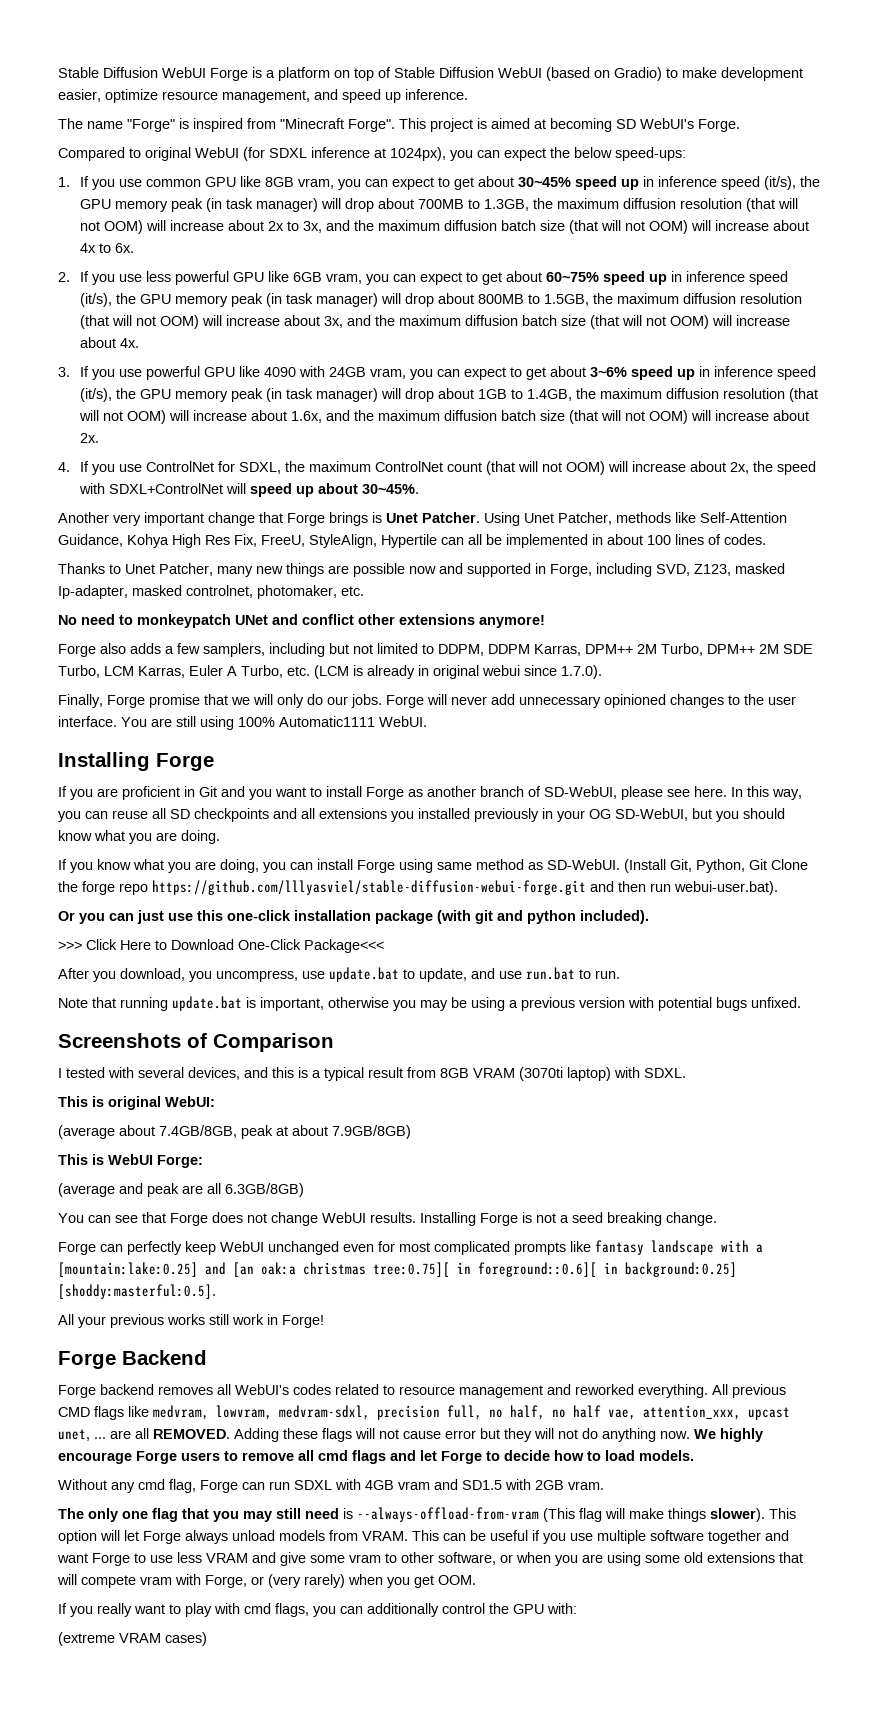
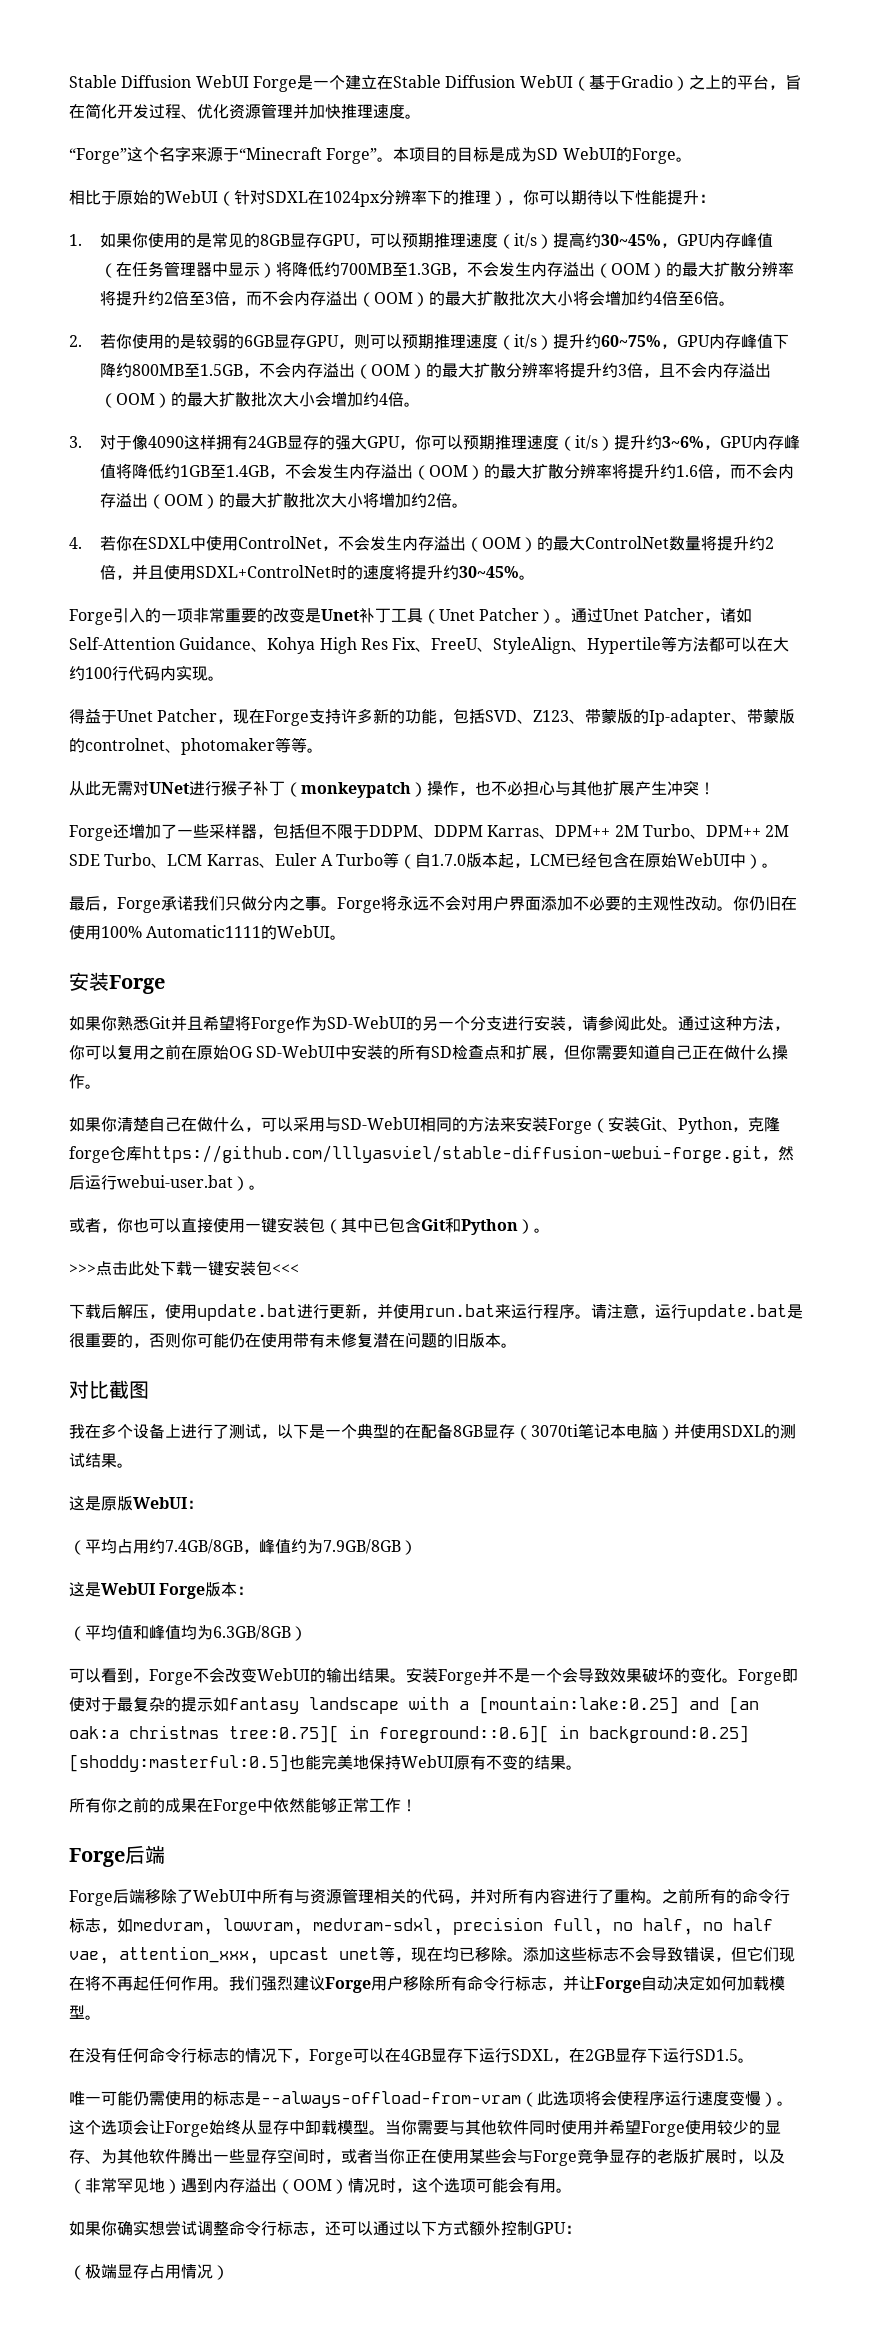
- Stable Diffusion WebUI Forge is a platform on top of Stable Diffusion WebUI (based on Gradio) to make development easier, optimize resource management, and speed up inference.
- The name "Forge" is inspired from "Minecraft Forge". This project is aimed at becoming SD WebUI's Forge.
- Compared to original WebUI (for SDXL inference at 1024px), you can expect the below speed-ups:
- 1. If you use common GPU like 8GB vram, you can expect to get about 30~45% speed up in inference speed (it/s), the GPU memory peak (in task manager) will drop about 700MB to 1.3GB, the maximum diffusion resolution (that will not OOM) will increase about 2x to 3x, and the maximum diffusion batch size (that will not OOM) will increase about 4x to 6x.
- 2. If you use less powerful GPU like 6GB vram, you can expect to get about 60~75% speed up in inference speed (it/s), the GPU memory peak (in task manager) will drop about 800MB to 1.5GB, the maximum diffusion resolution (that will not OOM) will increase about 3x, and the maximum diffusion batch size (that will not OOM) will increase about 4x.
- 3. If you use powerful GPU like 4090 with 24GB vram, you can expect to get about 3~6% speed up in inference speed (it/s), the GPU memory peak (in task manager) will drop about 1GB to 1.4GB, the maximum diffusion resolution (that will not OOM) will increase about 1.6x, and the maximum diffusion batch size (that will not OOM) will increase about 2x.
- 4. If you use ControlNet for SDXL, the maximum ControlNet count (that will not OOM) will increase about 2x, the speed with SDXL+ControlNet will speed up about 30~45%.
- Another very important change that Forge brings is Unet Patcher. Using Unet Patcher, methods like Self-Attention Guidance, Kohya High Res Fix, FreeU, StyleAlign, Hypertile can all be implemented in about 100 lines of codes.
- Thanks to Unet Patcher, many new things are possible now and supported in Forge, including SVD, Z123, masked Ip-adapter, masked controlnet, photomaker, etc.
- No need to monkeypatch UNet and conflict other extensions anymore!
- Forge also adds a few samplers, including but not limited to DDPM, DDPM Karras, DPM++ 2M Turbo, DPM++ 2M SDE Turbo, LCM Karras, Euler A Turbo, etc. (LCM is already in original webui since 1.7.0).
- Finally, Forge promise that we will only do our jobs. Forge will never add unnecessary opinioned changes to the user interface. You are still using 100% Automatic1111 WebUI.
- Installing Forge
- If you are proficient in Git and you want to install Forge as another branch of SD-WebUI, please see here. In this way, you can reuse all SD checkpoints and all extensions you installed previously in your OG SD-WebUI, but you should know what you are doing.
- If you know what you are doing, you can install Forge using same method as SD-WebUI. (Install Git, Python, Git Clone the forge repo https://github.com/lllyasviel/stable-diffusion-webui-forge.git and then run webui-user.bat).
- Or you can just use this one-click installation package (with git and python included).
- >>> Click Here to Download One-Click Package<<<
- After you download, you uncompress, use update.bat to update, and use run.bat to run.
- Note that running update.bat is important, otherwise you may be using a previous version with potential bugs unfixed.
- Screenshots of Comparison
- I tested with several devices, and this is a typical result from 8GB VRAM (3070ti laptop) with SDXL.
- This is original WebUI:
- (average about 7.4GB/8GB, peak at about 7.9GB/8GB)
- This is WebUI Forge:
- (average and peak are all 6.3GB/8GB)
- You can see that Forge does not change WebUI results. Installing Forge is not a seed breaking change.
- Forge can perfectly keep WebUI unchanged even for most complicated prompts like fantasy landscape with a [mountain:lake:0.25] and [an oak:a christmas tree:0.75][ in foreground::0.6][ in background:0.25] [shoddy:masterful:0.5].
- All your previous works still work in Forge!
- Forge Backend
- Forge backend removes all WebUI's codes related to resource management and reworked everything. All previous CMD flags like medvram, lowvram, medvram-sdxl, precision full, no half, no half vae, attention_xxx, upcast unet, ... are all REMOVED. Adding these flags will not cause error but they will not do anything now. We highly encourage Forge users to remove all cmd flags and let Forge to decide how to load models.
- Without any cmd flag, Forge can run SDXL with 4GB vram and SD1.5 with 2GB vram.
- The only one flag that you may still need is --always-offload-from-vram (This flag will make things slower). This option will let Forge always unload models from VRAM. This can be useful if you use multiple software together and want Forge to use less VRAM and give some vram to other software, or when you are using some old extensions that will compete vram with Forge, or (very rarely) when you get OOM.
- If you really want to play with cmd flags, you can additionally control the GPU with:
- (extreme VRAM cases)
+ Stable Diffusion WebUI Forge是一个建立在Stable Diffusion WebUI（基于Gradio）之上的平台，旨在简化开发过程、优化资源管理并加快推理速度。
+ “Forge”这个名字来源于“Minecraft Forge”。本项目的目标是成为SD WebUI的Forge。
+ 相比于原始的WebUI（针对SDXL在1024px分辨率下的推理），你可以期待以下性能提升：
+ 1.如果你使用的是常见的8GB显存GPU，可以预期推理速度（it/s）提高约30~45%，GPU内存峰值（在任务管理器中显示）将降低约700MB至1.3GB，不会发生内存溢出（OOM）的最大扩散分辨率将提升约2倍至3倍，而不会内存溢出（OOM）的最大扩散批次大小将会增加约4倍至6倍。
+ 2.若你使用的是较弱的6GB显存GPU，则可以预期推理速度（it/s）提升约60~75%，GPU内存峰值下降约800MB至1.5GB，不会内存溢出（OOM）的最大扩散分辨率将提升约3倍，且不会内存溢出（OOM）的最大扩散批次大小会增加约4倍。
+ 3.对于像4090这样拥有24GB显存的强大GPU，你可以预期推理速度（it/s）提升约3~6%，GPU内存峰值将降低约1GB至1.4GB，不会发生内存溢出（OOM）的最大扩散分辨率将提升约1.6倍，而不会内存溢出（OOM）的最大扩散批次大小将增加约2倍。
+ 4.若你在SDXL中使用ControlNet，不会发生内存溢出（OOM）的最大ControlNet数量将提升约2倍，并且使用SDXL+ControlNet时的速度将提升约30~45%。
+ Forge引入的一项非常重要的改变是Unet补丁工具（Unet Patcher）。通过Unet Patcher，诸如Self-Attention Guidance、Kohya High Res Fix、FreeU、StyleAlign、Hypertile等方法都可以在大约100行代码内实现。
+ 得益于Unet Patcher，现在Forge支持许多新的功能，包括SVD、Z123、带蒙版的Ip-adapter、带蒙版的controlnet、photomaker等等。
+ 从此无需对UNet进行猴子补丁（monkeypatch）操作，也不必担心与其他扩展产生冲突！
+ Forge还增加了一些采样器，包括但不限于DDPM、DDPM Karras、DPM++ 2M Turbo、DPM++ 2M SDE Turbo、LCM Karras、Euler A Turbo等（自1.7.0版本起，LCM已经包含在原始WebUI中）。
+ 最后，Forge承诺我们只做分内之事。Forge将永远不会对用户界面添加不必要的主观性改动。你仍旧在使用100% Automatic1111的WebUI。
+ 安装Forge
+ 如果你熟悉Git并且希望将Forge作为SD-WebUI的另一个分支进行安装，请参阅此处。通过这种方法，你可以复用之前在原始OG SD-WebUI中安装的所有SD检查点和扩展，但你需要知道自己正在做什么操作。
+ 如果你清楚自己在做什么，可以采用与SD-WebUI相同的方法来安装Forge（安装Git、Python，克隆forge仓库https://github.com/lllyasviel/stable-diffusion-webui-forge.git，然后运行webui-user.bat）。
+ 或者，你也可以直接使用一键安装包（其中已包含Git和Python）。
+ >>>点击此处下载一键安装包<<<
+ 下载后解压，使用update.bat进行更新，并使用run.bat来运行程序。请注意，运行update.bat是很重要的，否则你可能仍在使用带有未修复潜在问题的旧版本。
+ 对比截图
+ 我在多个设备上进行了测试，以下是一个典型的在配备8GB显存（3070ti笔记本电脑）并使用SDXL的测试结果。
+ 这是原版WebUI：
+ （平均占用约7.4GB/8GB，峰值约为7.9GB/8GB）
+ 这是WebUI Forge版本：
+ （平均值和峰值均为6.3GB/8GB）
+ 可以看到，Forge不会改变WebUI的输出结果。安装Forge并不是一个会导致效果破坏的变化。Forge即使对于最复杂的提示如fantasy landscape with a [mountain:lake:0.25] and [an oak:a christmas tree:0.75][ in foreground::0.6][ in background:0.25] [shoddy:masterful:0.5]也能完美地保持WebUI原有不变的结果。
+ 所有你之前的成果在Forge中依然能够正常工作！
+ Forge后端
+ Forge后端移除了WebUI中所有与资源管理相关的代码，并对所有内容进行了重构。之前所有的命令行标志，如medvram, lowvram, medvram-sdxl, precision full, no half, no half vae, attention_xxx, upcast unet等，现在均已移除。添加这些标志不会导致错误，但它们现在将不再起任何作用。我们强烈建议Forge用户移除所有命令行标志，并让Forge自动决定如何加载模型。
+ 在没有任何命令行标志的情况下，Forge可以在4GB显存下运行SDXL，在2GB显存下运行SD1.5。
+ 唯一可能仍需使用的标志是--always-offload-from-vram（此选项将会使程序运行速度变慢）。这个选项会让Forge始终从显存中卸载模型。当你需要与其他软件同时使用并希望Forge使用较少的显存、为其他软件腾出一些显存空间时，或者当你正在使用某些会与Forge竞争显存的老版扩展时，以及（非常罕见地）遇到内存溢出（OOM）情况时，这个选项可能会有用。
+ 如果你确实想尝试调整命令行标志，还可以通过以下方式额外控制GPU：
+ （极端显存占用情况）

